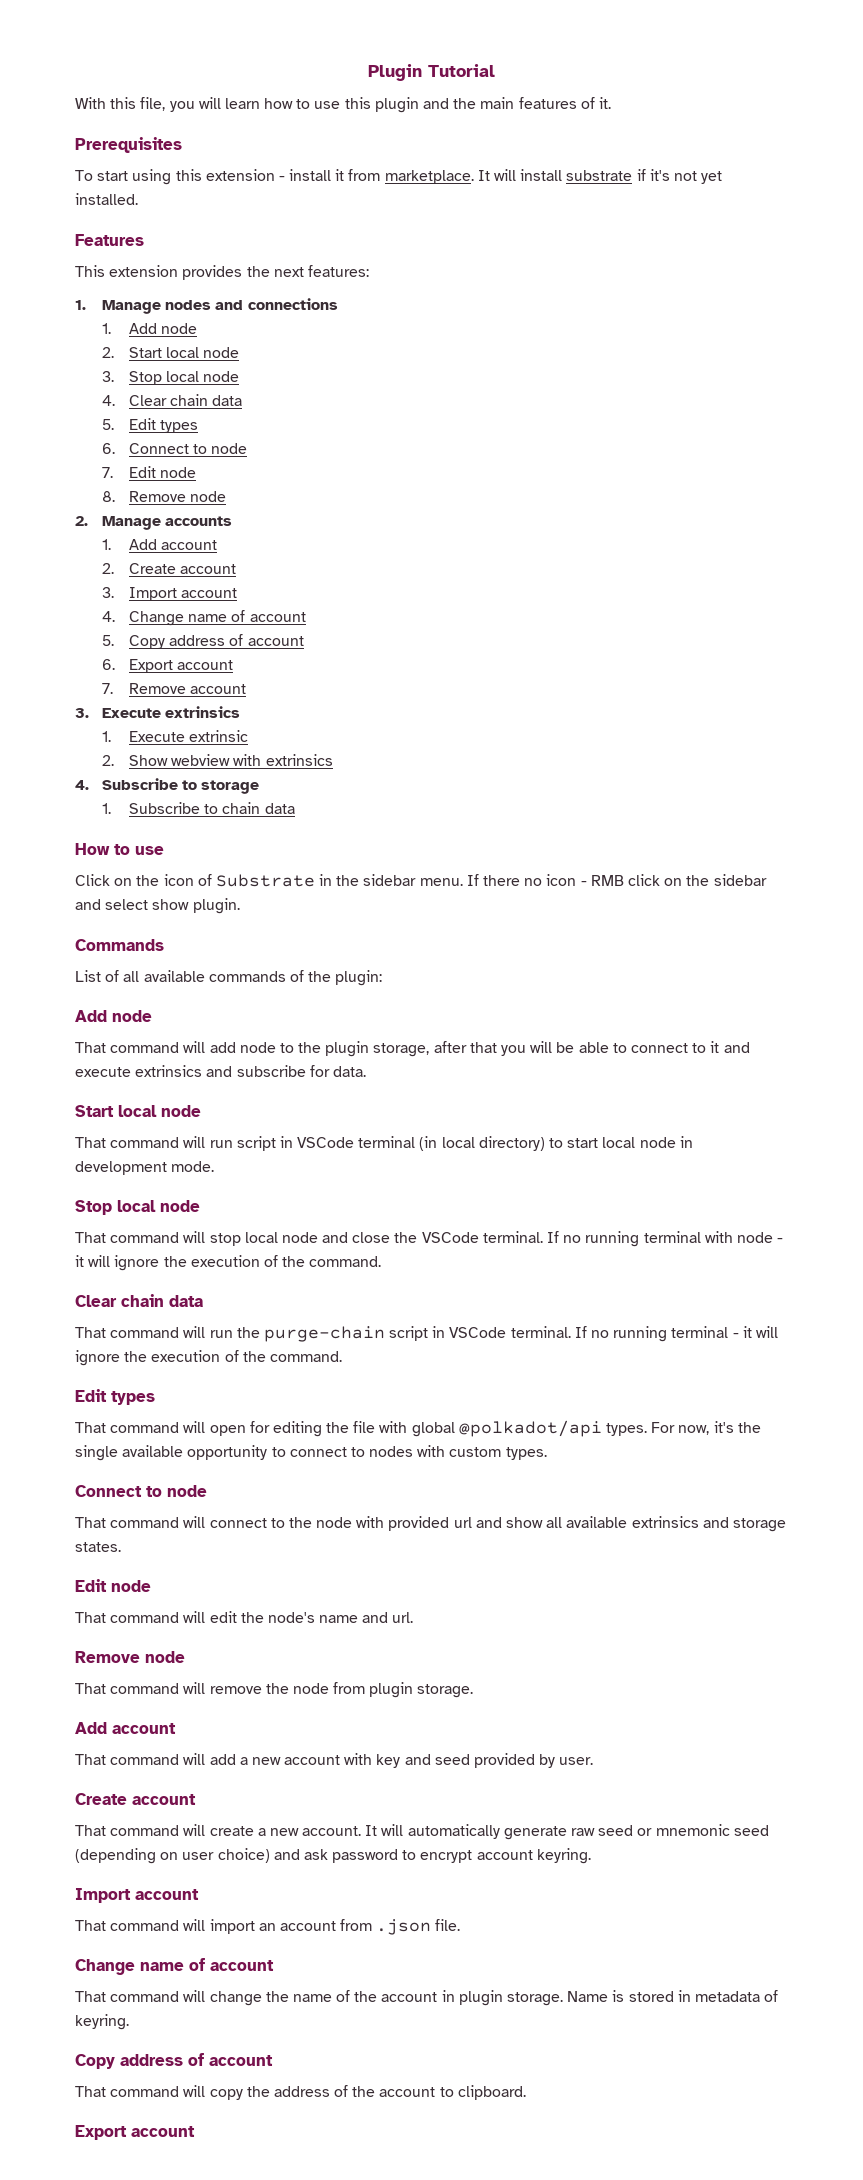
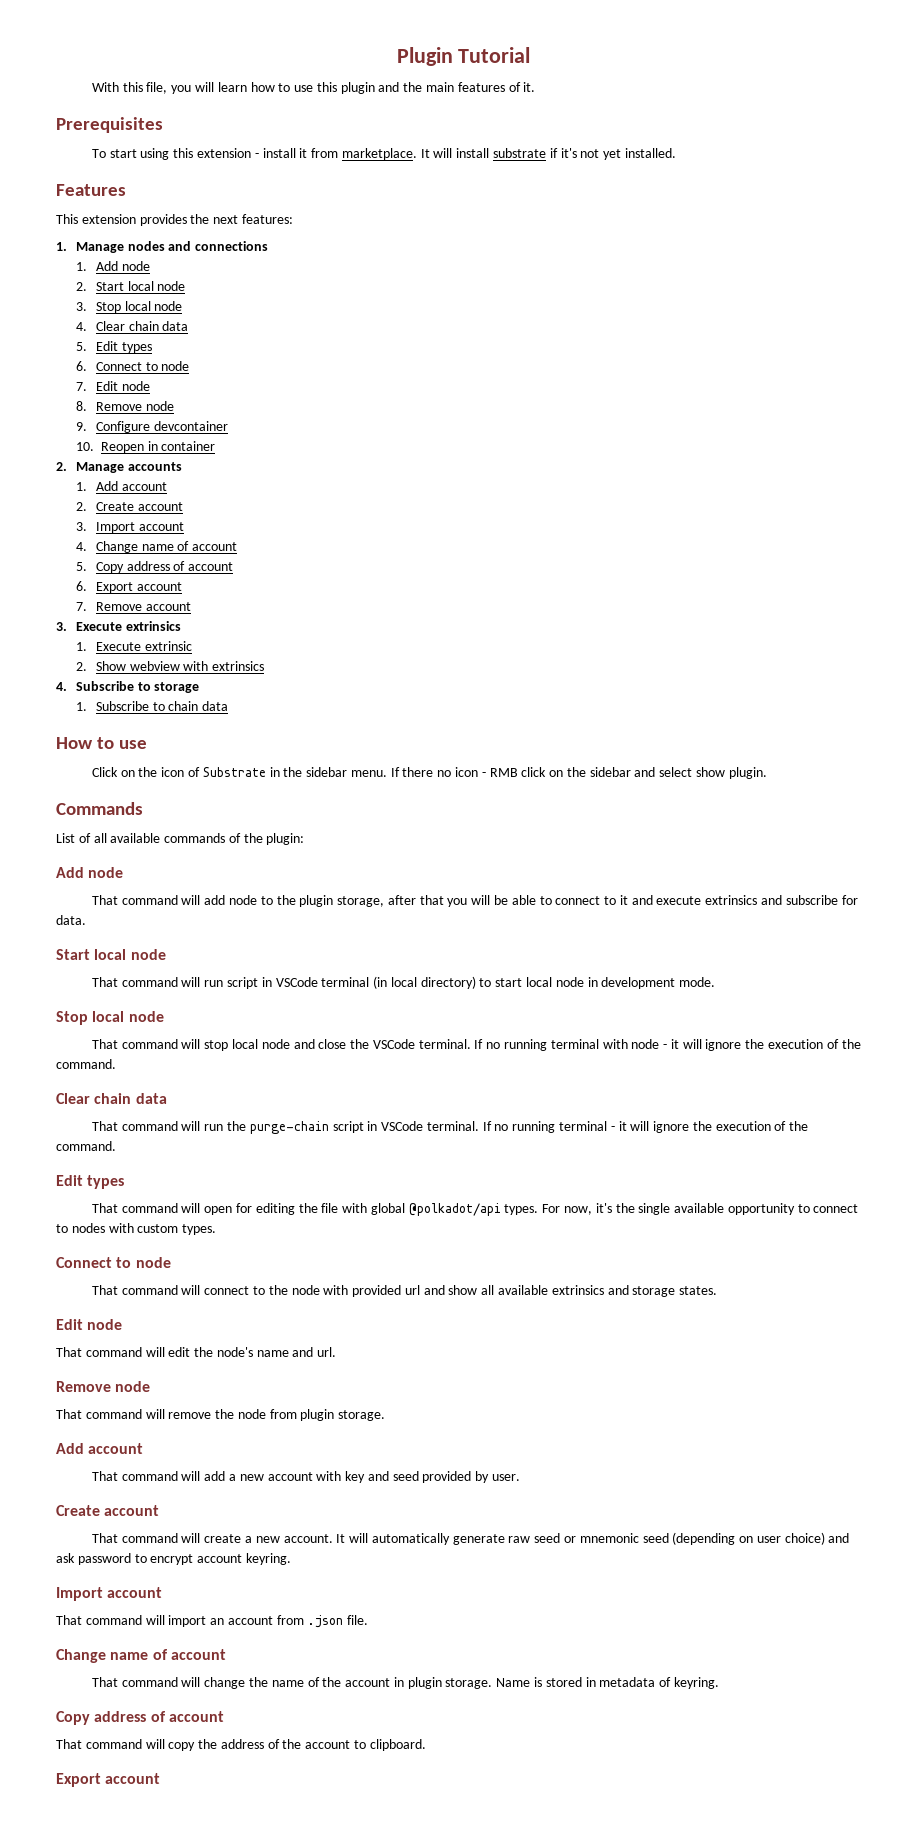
+ 9. Configure devcontainer
+ 10. Reopen in container

